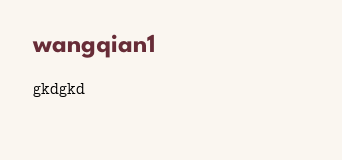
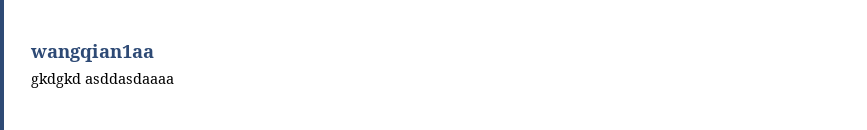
- wangqian1
+ wangqian1aa
- gkdgkd
+ gkdgkd asddasdaaaa

